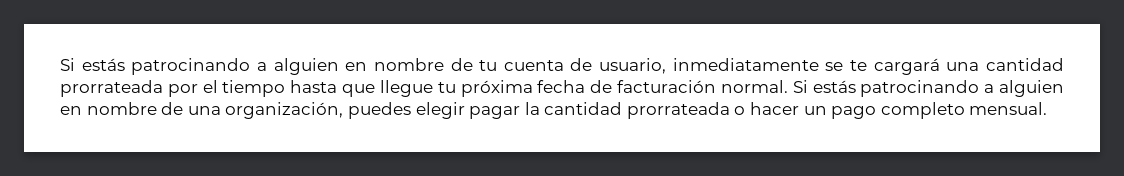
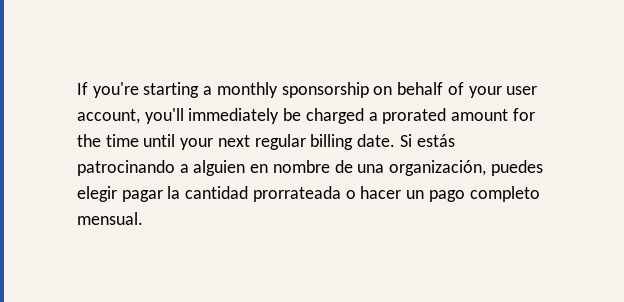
- Si estás patrocinando a alguien en nombre de tu cuenta de usuario, inmediatamente se te cargará una cantidad prorrateada por el tiempo hasta que llegue tu próxima fecha de facturación normal.
+ If you're starting a monthly sponsorship on behalf of your user account, you'll immediately be charged a prorated amount for the time until your next regular billing date.

